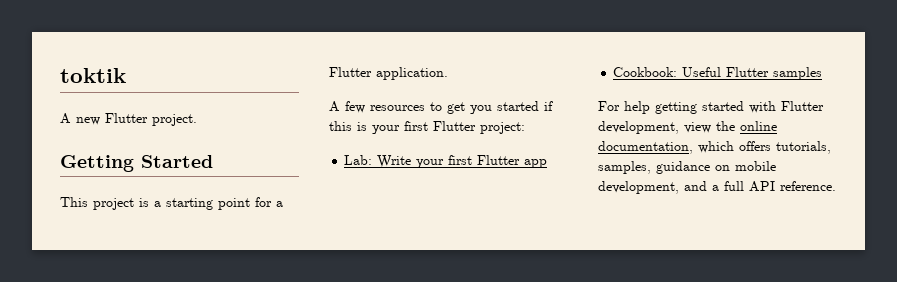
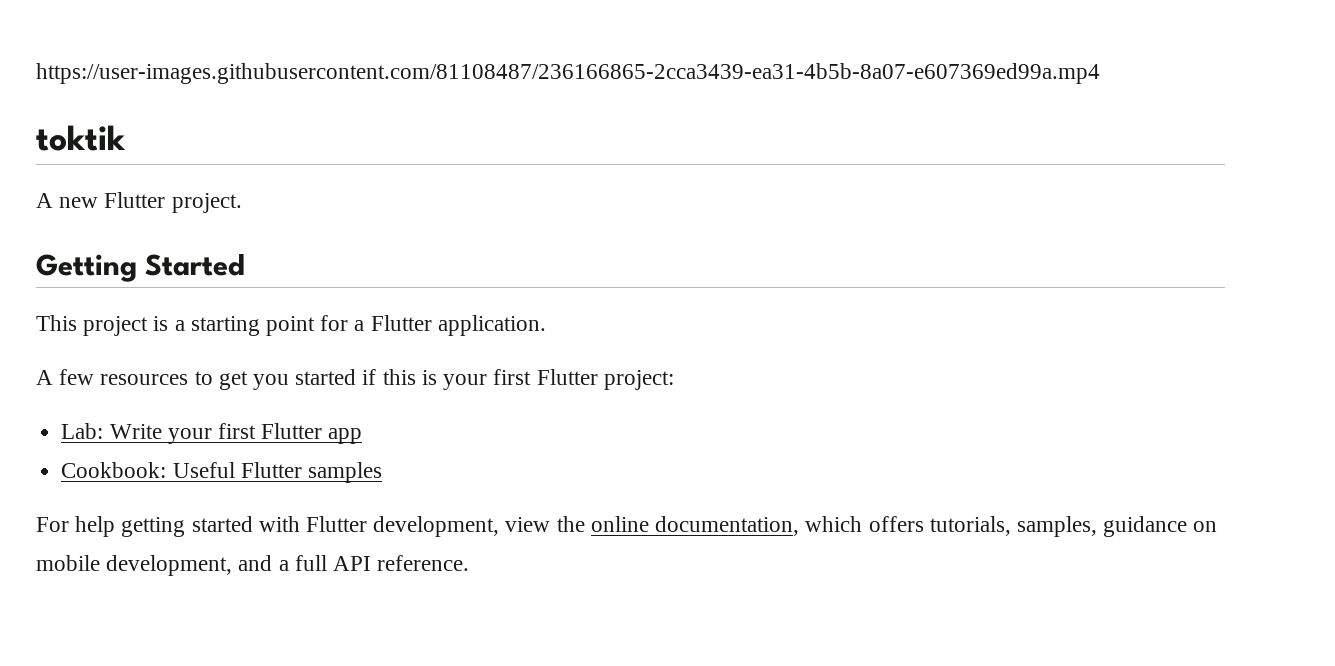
+ https://user-images.githubusercontent.com/81108487/236166865-2cca3439-ea31-4b5b-8a07-e607369ed99a.mp4

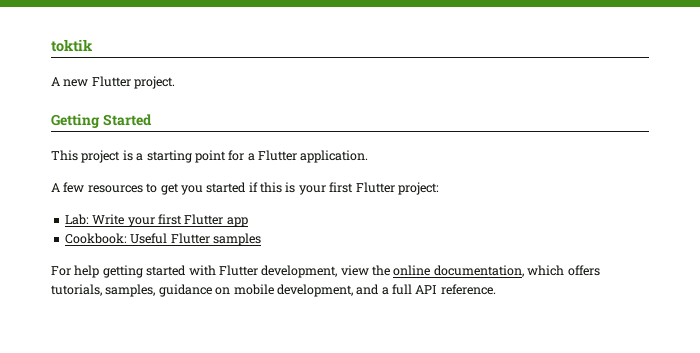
- https://user-images.githubusercontent.com/81108487/236166865-2cca3439-ea31-4b5b-8a07-e607369ed99a.mp4

